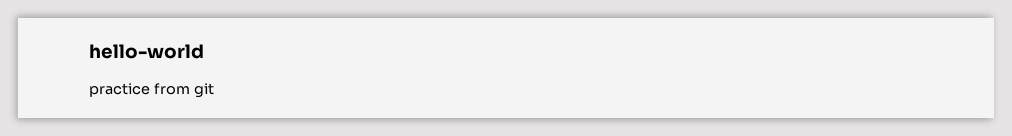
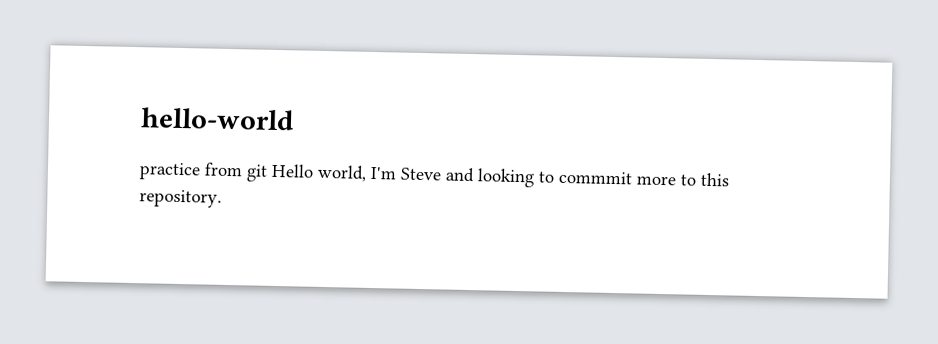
- practice from git
+ practice from git Hello world, I'm Steve and looking to commmit more to this repository.

